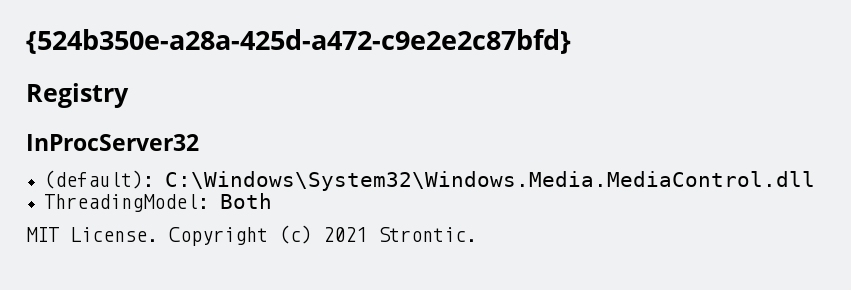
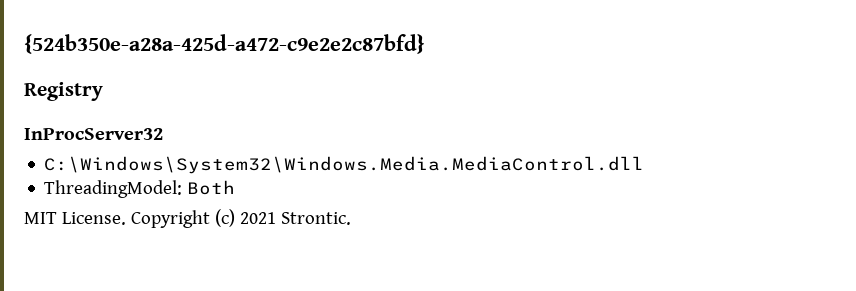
- (default): C:\Windows\System32\Windows.Media.MediaControl.dll
+ C:\Windows\System32\Windows.Media.MediaControl.dll

